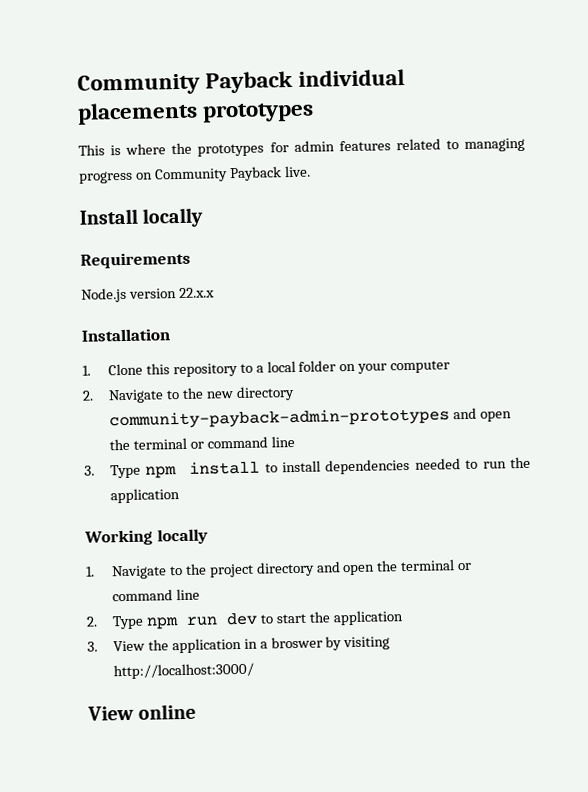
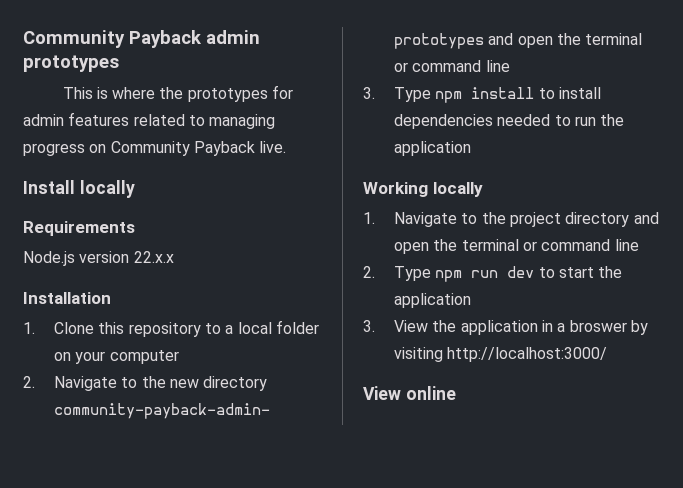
- Community Payback individual placements prototypes
+ Community Payback admin prototypes

